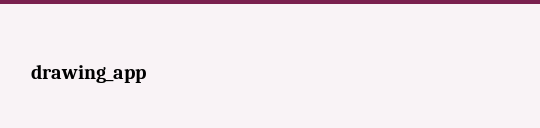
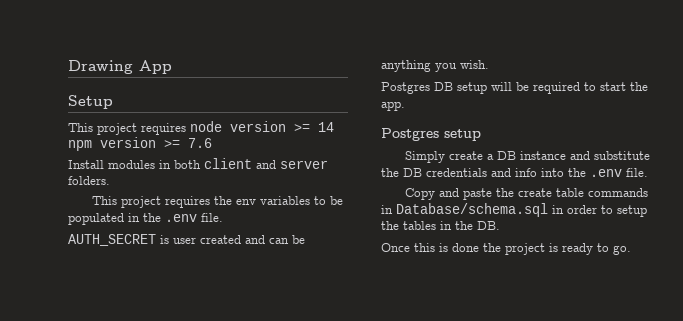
- drawing_app
+ Drawing App
+ Setup
+ This project requires node version >= 14 npm version >= 7.6
+ Install modules in both client and server folders.
+ This project requires the env variables to be populated in the .env file.
+ AUTH_SECRET is user created and can be anything you wish.
+ Postgres DB setup will be required to start the app.
+ Postgres setup
+ Simply create a DB instance and substitute the DB credentials and info into the .env file.
+ Copy and paste the create table commands in Database/schema.sql in order to setup the tables in the DB.
+ Once this is done the project is ready to go.

